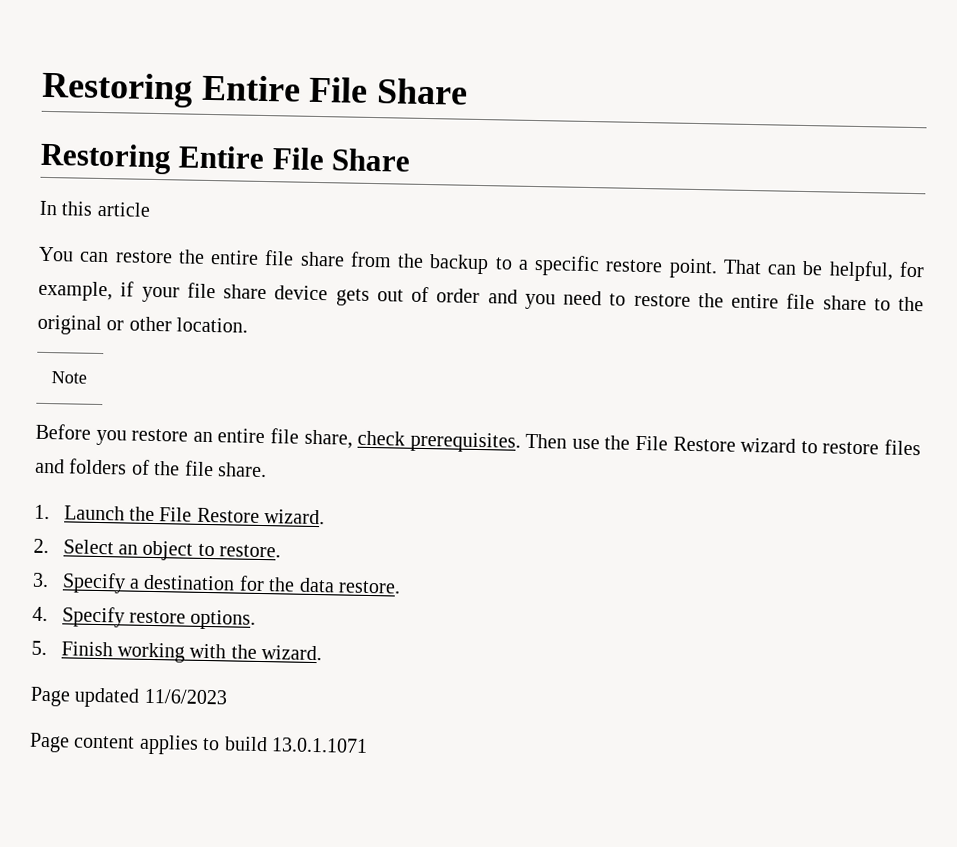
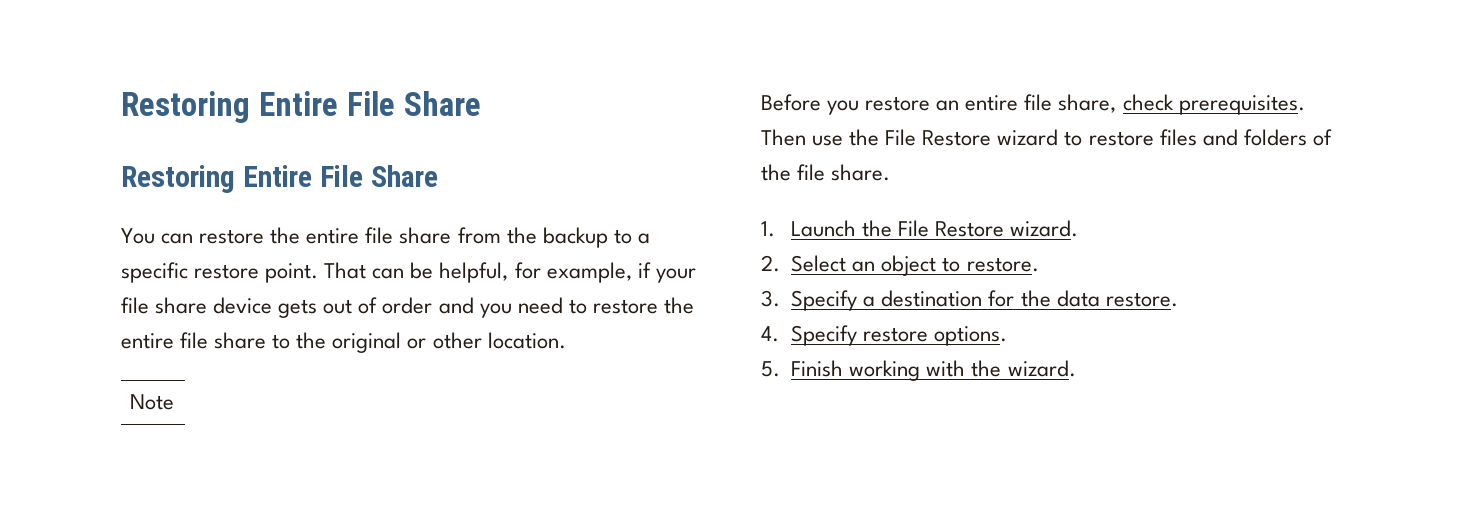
- In this article
- Page updated 11/6/2023
- Page content applies to build 13.0.1.1071

